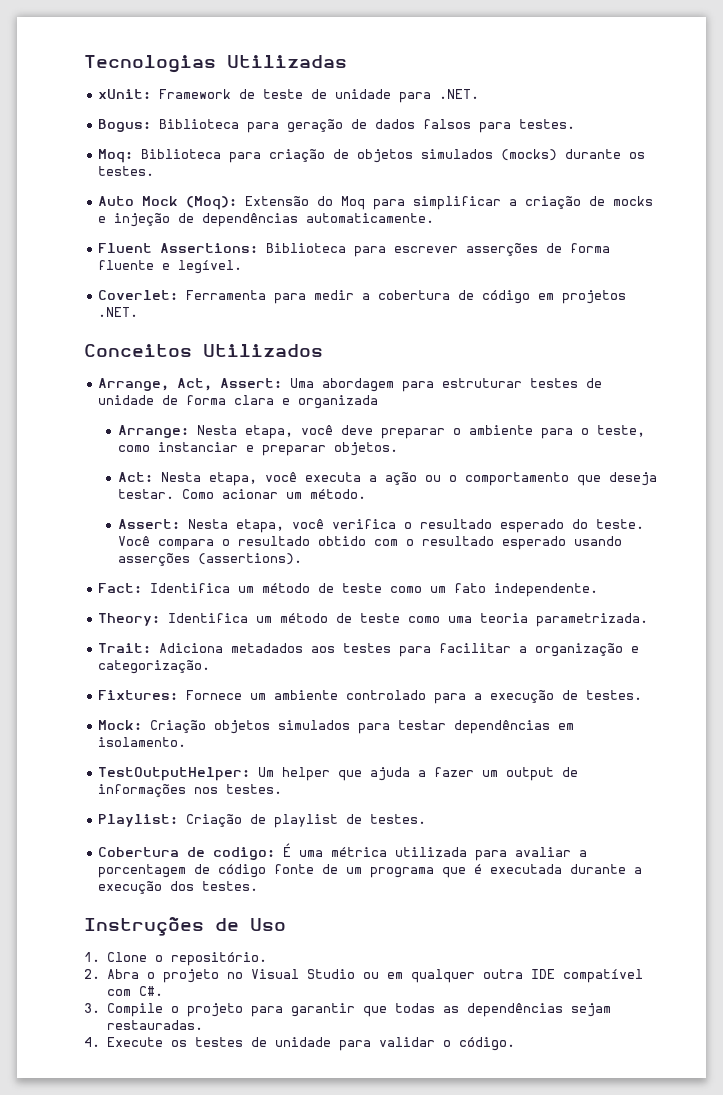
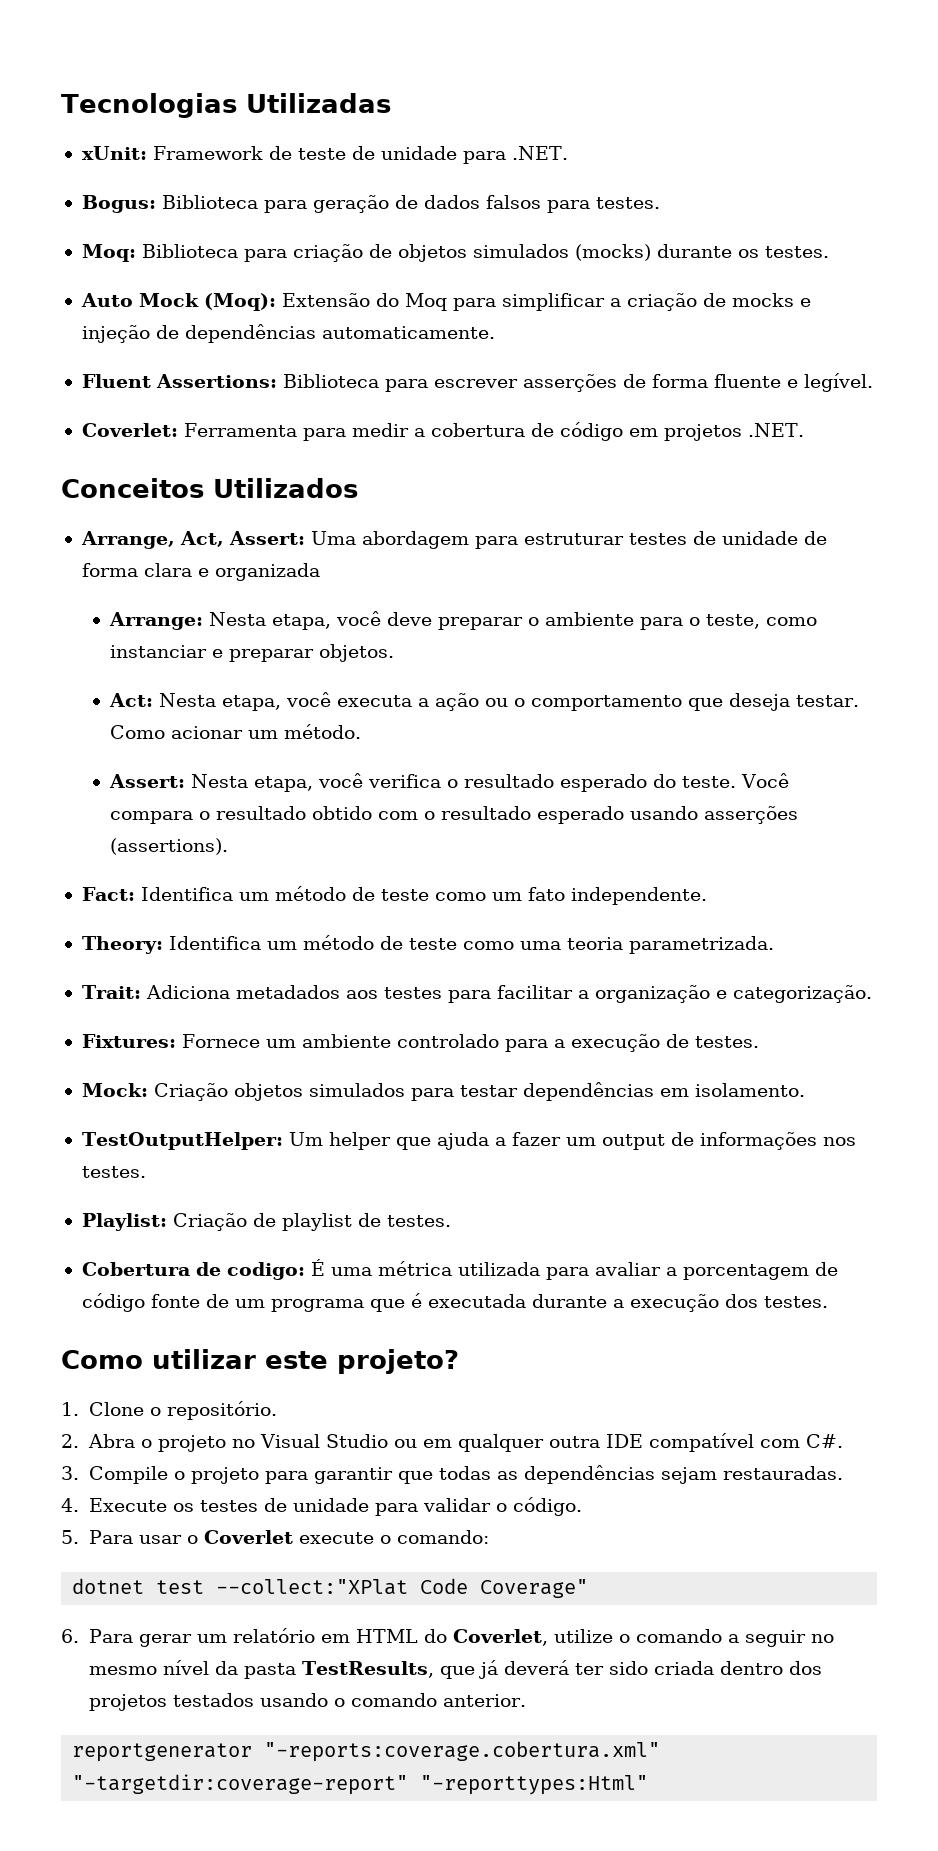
- Instruções de Uso
+ Como utilizar este projeto?
+ 5. Para usar o Coverlet execute o comando:
+ dotnet test --collect:"XPlat Code Coverage"
+ 6. Para gerar um relatório em HTML do Coverlet, utilize o comando a seguir no mesmo nível da pasta TestResults, que já deverá ter sido criada dentro dos projetos testados usando o comando anterior.
+ reportgenerator "-reports:coverage.cobertura.xml" "-targetdir:coverage-report" "-reporttypes:Html"

